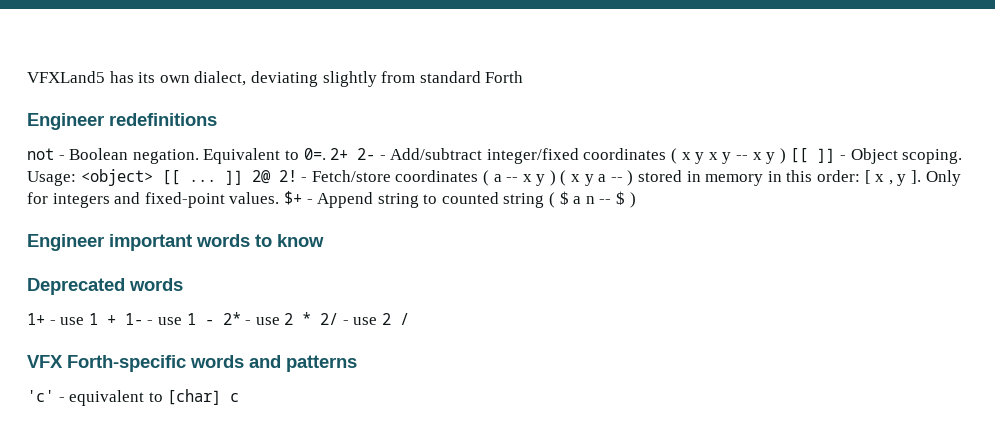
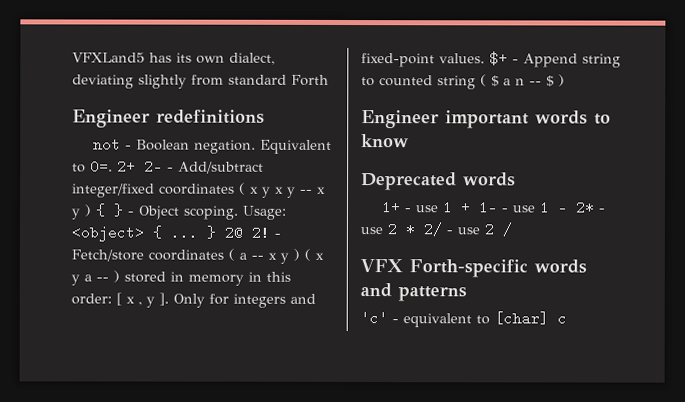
- 2+ 2- - Add/subtract integer/fixed coordinates ( x y x y -- x y ) [[ ]] - Object scoping.
+ 2+ 2- - Add/subtract integer/fixed coordinates ( x y x y -- x y ) { } - Object scoping.
- Usage: <object> [[ ... ]] 2@ 2!
+ Usage: <object> { ... } 2@ 2!

